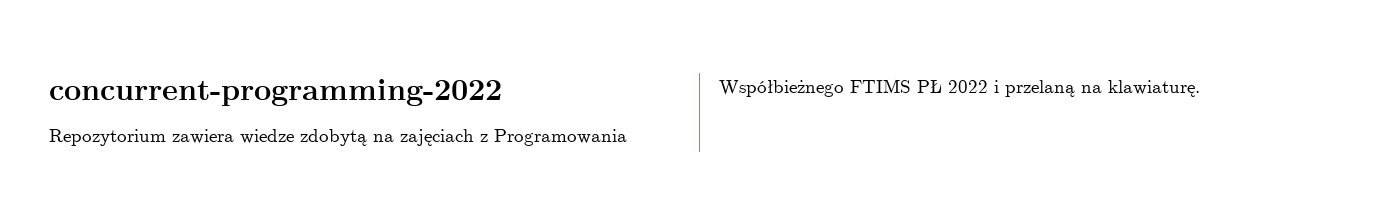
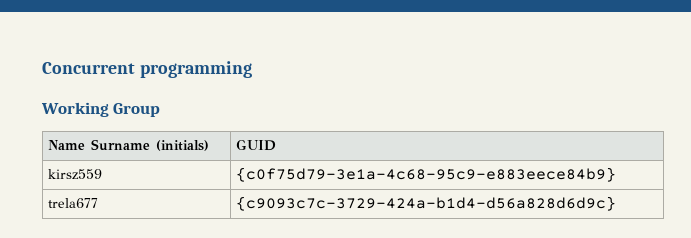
- concurrent-programming-2022
- Repozytorium zawiera wiedze zdobytą na zajęciach z Programowania Współbieżnego FTIMS PŁ 2022 i przelaną na klawiaturę.
+ Concurrent programming
+ Working Group
+ Name Surname (initials) | GUID
+ kirsz559 | {c0f75d79-3e1a-4c68-95c9-e883eece84b9}
+ trela677 | {c9093c7c-3729-424a-b1d4-d56a828d6d9c}

